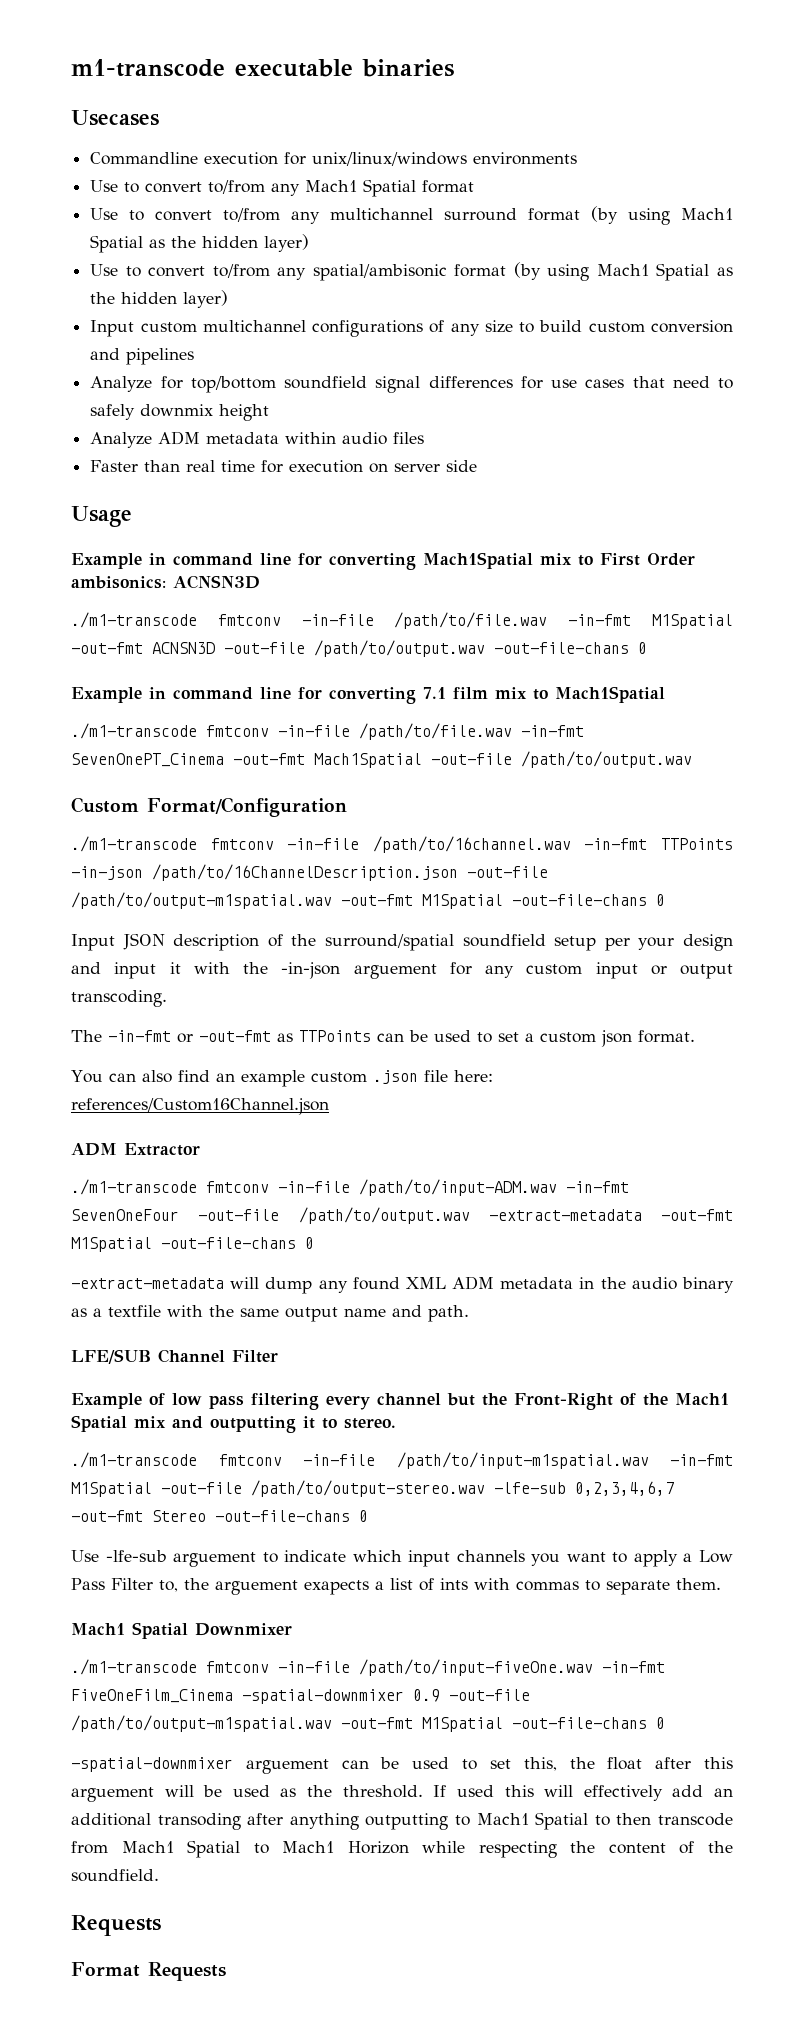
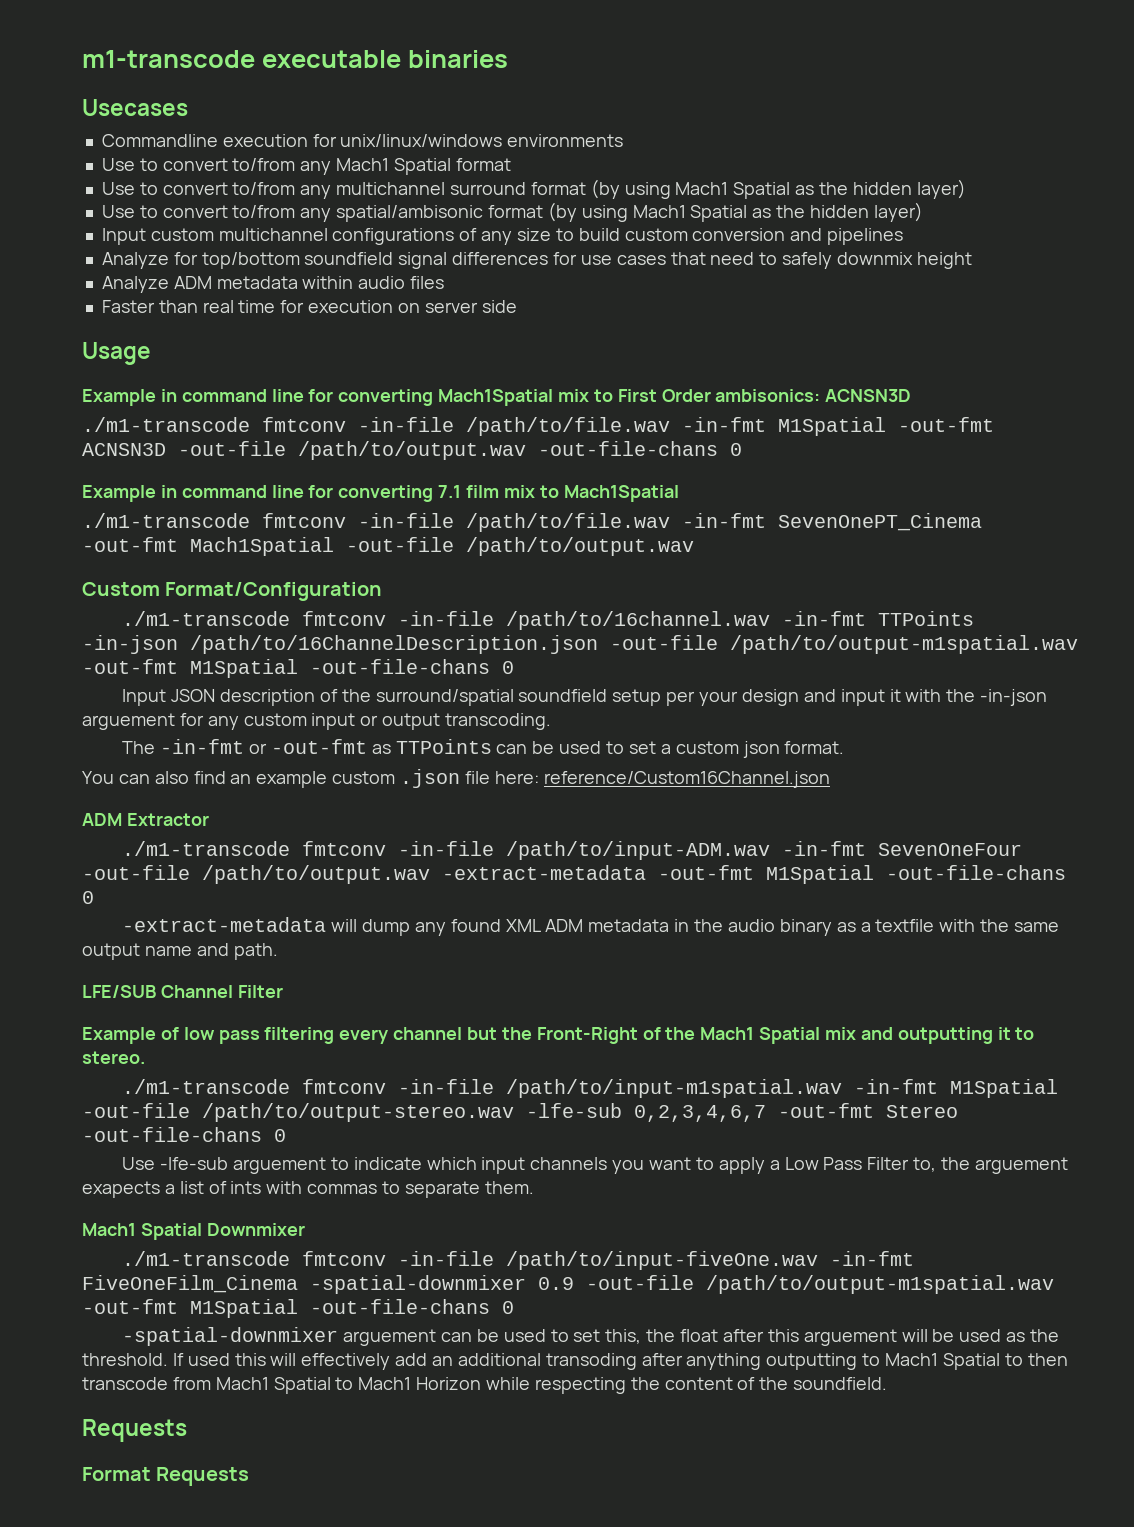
- You can also find an example custom .json file here: references/Custom16Channel.json
+ You can also find an example custom .json file here: reference/Custom16Channel.json

